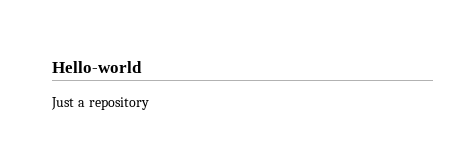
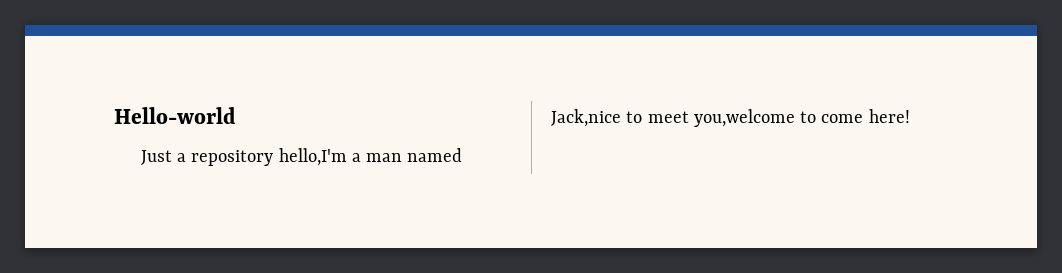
- Just a repository
+ Just a repository hello,I'm a man named Jack,nice to meet you,welcome to come here!

